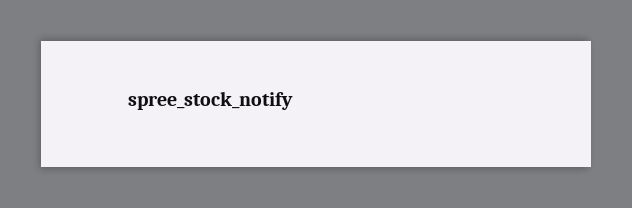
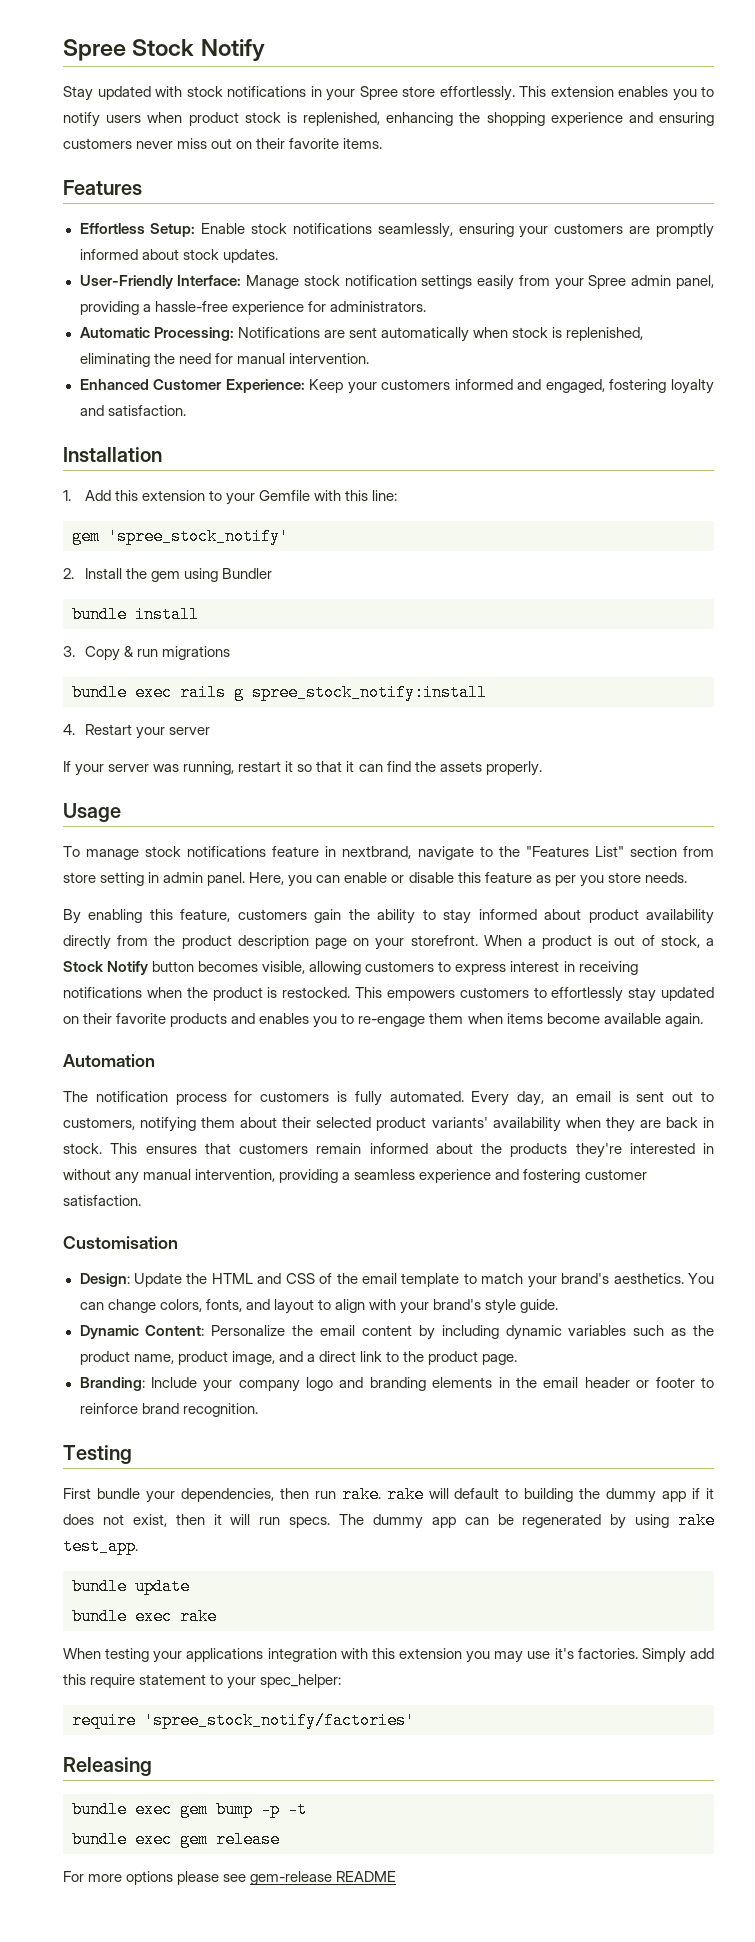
- spree_stock_notify
+ Spree Stock Notify
+ Stay updated with stock notifications in your Spree store effortlessly. This extension enables you to notify users when product stock is replenished, enhancing the shopping experience and ensuring customers never miss out on their favorite items.
+ Features
+ Effortless Setup: Enable stock notifications seamlessly, ensuring your customers are promptly informed about stock updates.
+ User-Friendly Interface: Manage stock notification settings easily from your Spree admin panel, providing a hassle-free experience for administrators.
+ Automatic Processing: Notifications are sent automatically when stock is replenished, eliminating the need for manual intervention.
+ Enhanced Customer Experience: Keep your customers informed and engaged, fostering loyalty and satisfaction.
+ Installation
+ 1. Add this extension to your Gemfile with this line:
+ gem 'spree_stock_notify'
+ 2. Install the gem using Bundler
+ bundle install
+ 3. Copy & run migrations
+ bundle exec rails g spree_stock_notify:install
+ 4. Restart your server
+ If your server was running, restart it so that it can find the assets properly.
+ Usage
+ To manage stock notifications feature in nextbrand, navigate to the "Features List" section from store setting in admin panel. Here, you can enable or disable this feature as per you store needs.
+ By enabling this feature, customers gain the ability to stay informed about product availability directly from the product description page on your storefront. When a product is out of stock, a Stock Notify button becomes visible, allowing customers to express interest in receiving notifications when the product is restocked. This empowers customers to effortlessly stay updated on their favorite products and enables you to re-engage them when items become available again.
+ Automation
+ The notification process for customers is fully automated. Every day, an email is sent out to customers, notifying them about their selected product variants' availability when they are back in stock. This ensures that customers remain informed about the products they're interested in without any manual intervention, providing a seamless experience and fostering customer satisfaction.
+ Customisation
+ Design: Update the HTML and CSS of the email template to match your brand's aesthetics. You can change colors, fonts, and layout to align with your brand's style guide.
+ Dynamic Content: Personalize the email content by including dynamic variables such as the product name, product image, and a direct link to the product page.
+ Branding: Include your company logo and branding elements in the email header or footer to reinforce brand recognition.
+ Testing
+ First bundle your dependencies, then run rake. rake will default to building the dummy app if it does not exist, then it will run specs. The dummy app can be regenerated by using rake test_app.
+ bundle update
+ bundle exec rake
+ When testing your applications integration with this extension you may use it's factories. Simply add this require statement to your spec_helper:
+ require 'spree_stock_notify/factories'
+ Releasing
+ bundle exec gem bump -p -t
+ bundle exec gem release
+ For more options please see gem-release README

